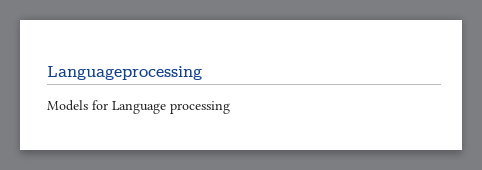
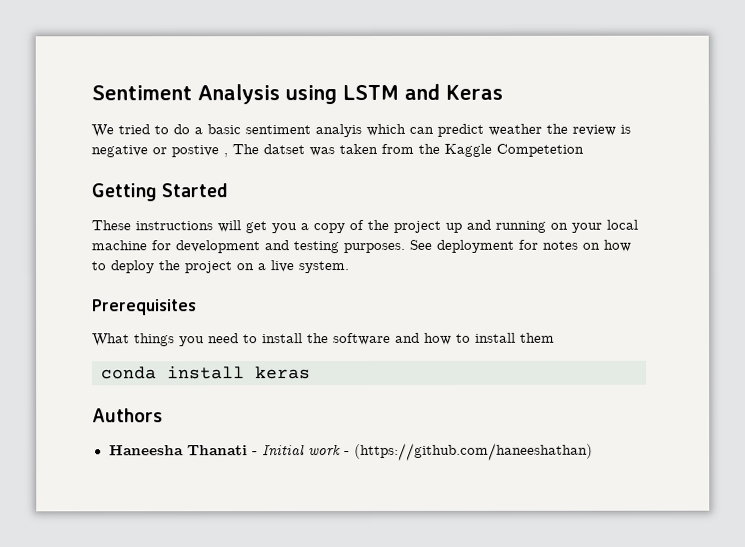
- Languageprocessing
- Models for Language processing
+ Sentiment Analysis using LSTM and Keras
+ We tried to do a basic sentiment analyis which can predict weather the review is negative or postive , The datset was taken from the Kaggle Competetion
+ Getting Started
+ These instructions will get you a copy of the project up and running on your local machine for development and testing purposes. See deployment for notes on how to deploy the project on a live system.
+ Prerequisites
+ What things you need to install the software and how to install them
+ conda install keras
+ Authors
+ Haneesha Thanati - Initial work - (https://github.com/haneeshathan)

